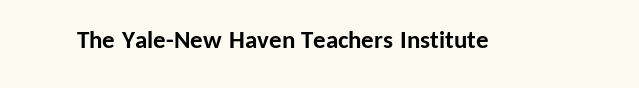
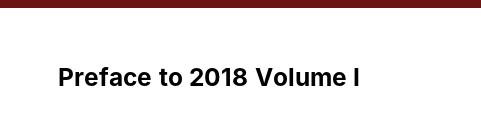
- The Yale-New Haven Teachers Institute
+ Preface to 2018 Volume I

